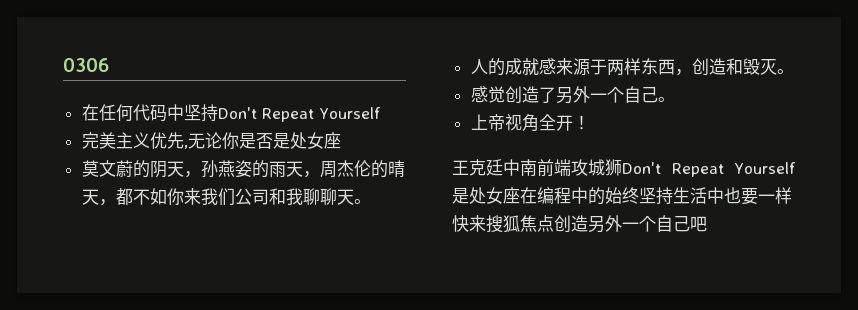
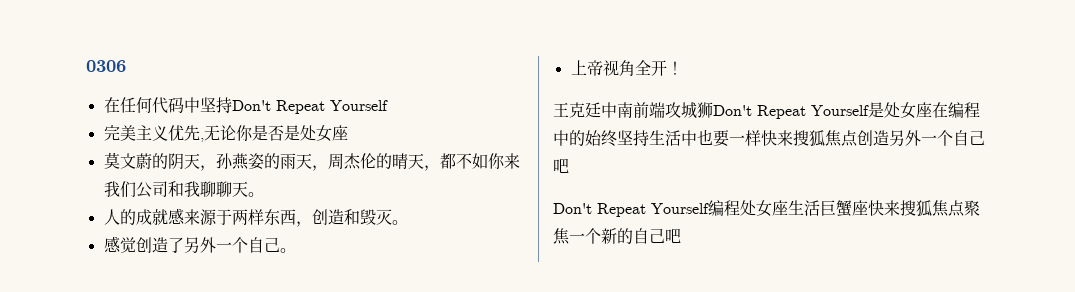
+ Don't Repeat Yourself编程处女座生活巨蟹座快来搜狐焦点聚焦一个新的自己吧

